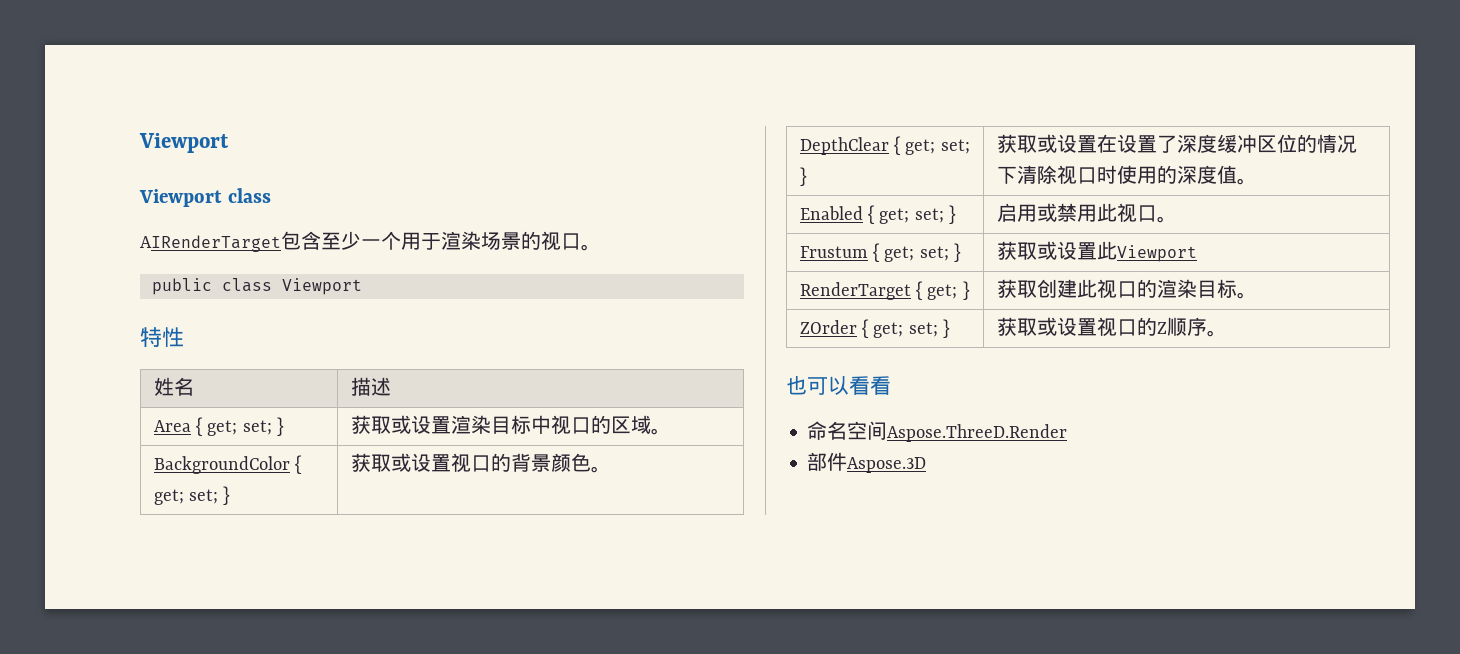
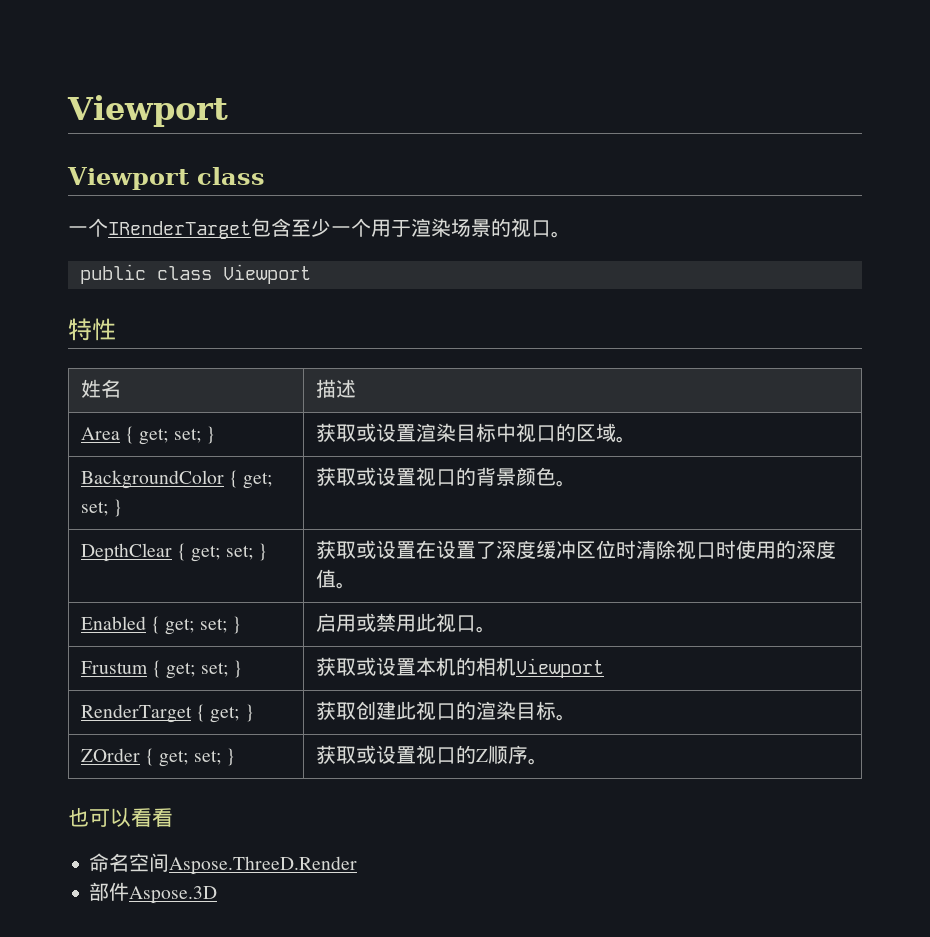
- AIRenderTarget包含至少一个用于渲染场景的视口。
+ 一个IRenderTarget包含至少一个用于渲染场景的视口。
- DepthClear { get; set; } | 获取或设置在设置了深度缓冲区位的情况下清除视口时使用的深度值。
+ DepthClear { get; set; } | 获取或设置在设置了深度缓冲区位时清除视口时使用的深度值。
- Frustum { get; set; } | 获取或设置此Viewport
+ Frustum { get; set; } | 获取或设置本机的相机Viewport

